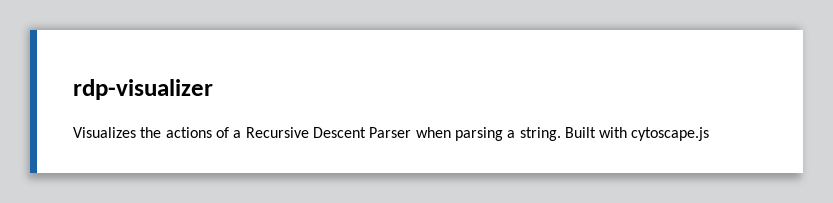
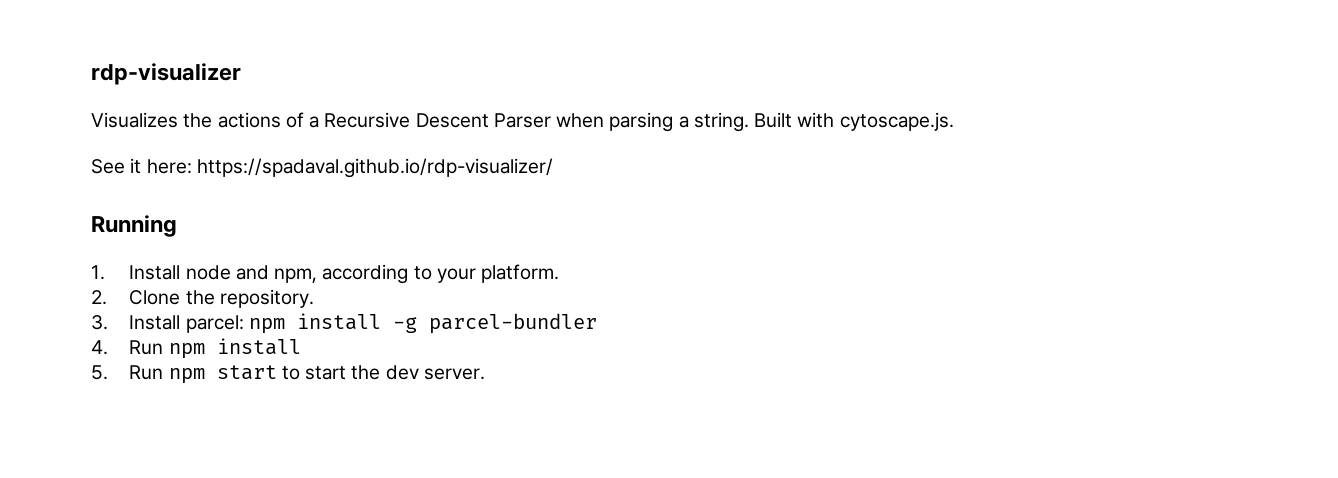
- Built with cytoscape.js
+ Built with cytoscape.js.
+ See it here: https://spadaval.github.io/rdp-visualizer/
+ Running
+ 1. Install node and npm, according to your platform.
+ 2. Clone the repository.
+ 3. Install parcel: npm install -g parcel-bundler
+ 4. Run npm install
+ 5. Run npm start to start the dev server.

